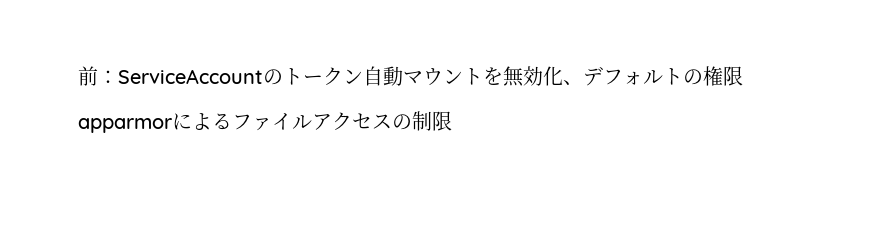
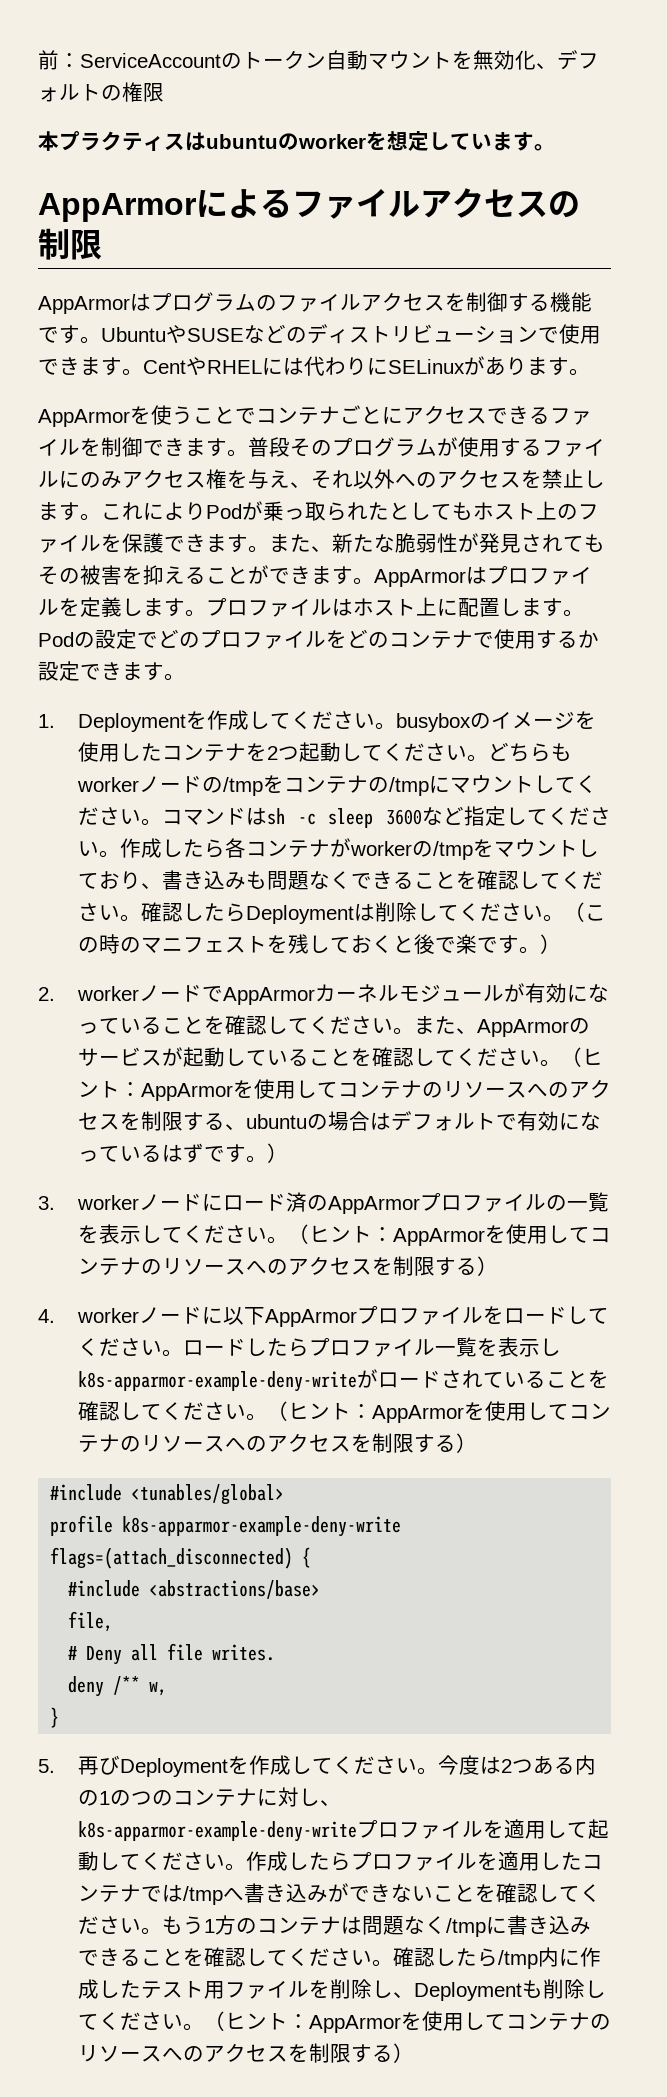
- apparmorによるファイルアクセスの制限
+ 本プラクティスはubuntuのworkerを想定しています。
+ AppArmorによるファイルアクセスの制限
+ AppArmorはプログラムのファイルアクセスを制御する機能です。UbuntuやSUSEなどのディストリビューションで使用できます。CentやRHELには代わりにSELinuxがあります。
+ AppArmorを使うことでコンテナごとにアクセスできるファイルを制御できます。普段そのプログラムが使用するファイルにのみアクセス権を与え、それ以外へのアクセスを禁止します。これによりPodが乗っ取られたとしてもホスト上のファイルを保護できます。また、新たな脆弱性が発見されてもその被害を抑えることができます。AppArmorはプロファイルを定義します。プロファイルはホスト上に配置します。Podの設定でどのプロファイルをどのコンテナで使用するか設定できます。
+ 1. Deploymentを作成してください。busyboxのイメージを使用したコンテナを2つ起動してください。どちらもworkerノードの/tmpをコンテナの/tmpにマウントしてください。コマンドはsh -c sleep 3600など指定してください。作成したら各コンテナがworkerの/tmpをマウントしており、書き込みも問題なくできることを確認してください。確認したらDeploymentは削除してください。（この時のマニフェストを残しておくと後で楽です。）
+ 2. workerノードでAppArmorカーネルモジュールが有効になっていることを確認してください。また、AppArmorのサービスが起動していることを確認してください。（ヒント：AppArmorを使用してコンテナのリソースへのアクセスを制限する、ubuntuの場合はデフォルトで有効になっているはずです。）
+ 3. workerノードにロード済のAppArmorプロファイルの一覧を表示してください。（ヒント：AppArmorを使用してコンテナのリソースへのアクセスを制限する）
+ 4. workerノードに以下AppArmorプロファイルをロードしてください。ロードしたらプロファイル一覧を表示しk8s-apparmor-example-deny-writeがロードされていることを確認してください。（ヒント：AppArmorを使用してコンテナのリソースへのアクセスを制限する）
+ #include <tunables/global>
+ profile k8s-apparmor-example-deny-write flags=(attach_disconnected) {
+ #include <abstractions/base>
+ file,
+ # Deny all file writes.
+ deny /** w,
+ }
+ 5.再びDeploymentを作成してください。今度は2つある内の1のつのコンテナに対し、k8s-apparmor-example-deny-writeプロファイルを適用して起動してください。作成したらプロファイルを適用したコンテナでは/tmpへ書き込みができないことを確認してください。もう1方のコンテナは問題なく/tmpに書き込みできることを確認してください。確認したら/tmp内に作成したテスト用ファイルを削除し、Deploymentも削除してください。（ヒント：AppArmorを使用してコンテナのリソースへのアクセスを制限する）

